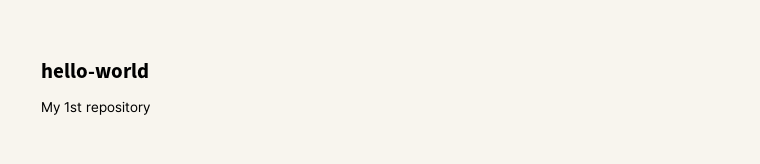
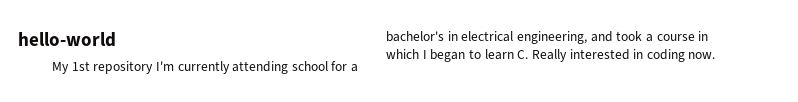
- My 1st repository
+ My 1st repository I'm currently attending school for a bachelor's in electrical engineering, and took a course in which I began to learn C. Really interested in coding now.

